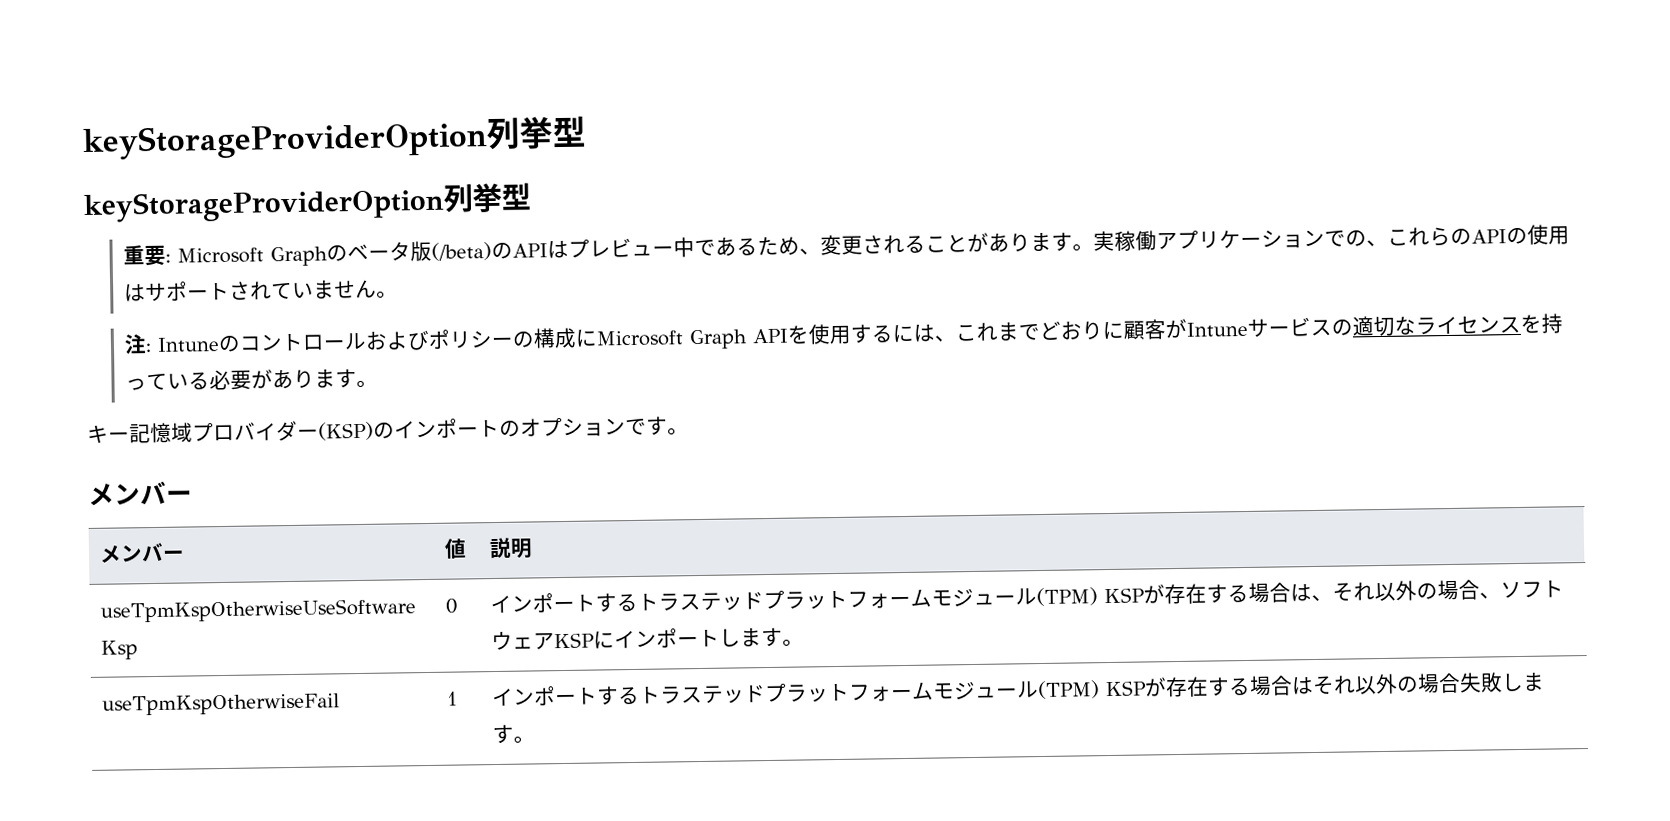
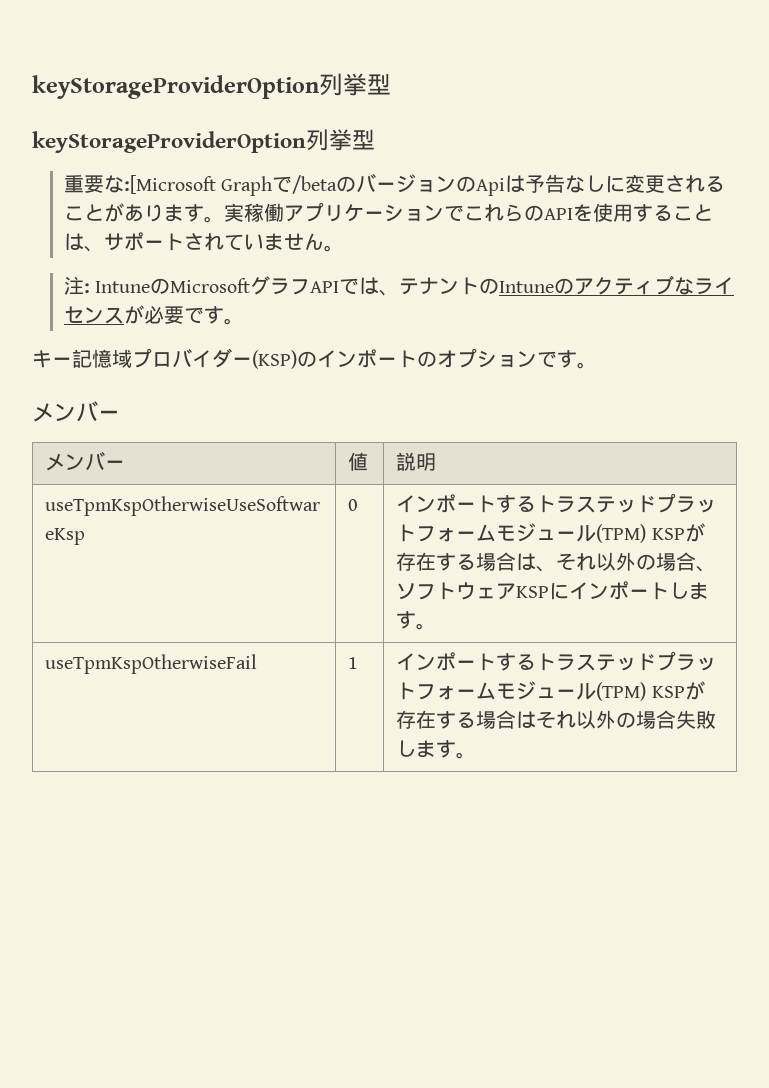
- 重要: Microsoft Graphのベータ版(/beta)のAPIはプレビュー中であるため、変更されることがあります。
+ 重要な:[Microsoft Graphで/betaのバージョンのApiは予告なしに変更されることがあります。
- 実稼働アプリケーションでの、これらのAPIの使用はサポートされていません。
+ 実稼働アプリケーションでこれらのAPIを使用することは、サポートされていません。
- 注: Intuneのコントロールおよびポリシーの構成にMicrosoft Graph APIを使用するには、これまでどおりに顧客がIntuneサービスの適切なライセンスを持っている必要があります。
+ 注: IntuneのMicrosoftグラフAPIでは、テナントのIntuneのアクティブなライセンスが必要です。

